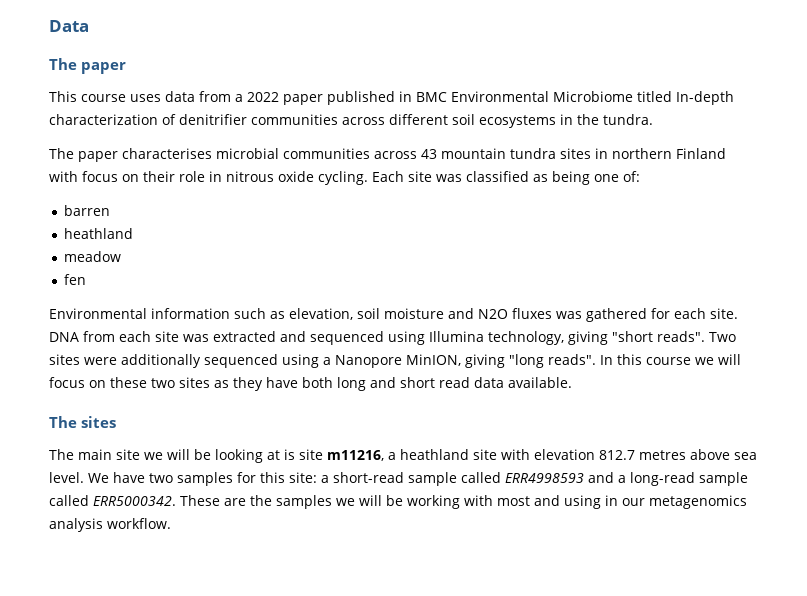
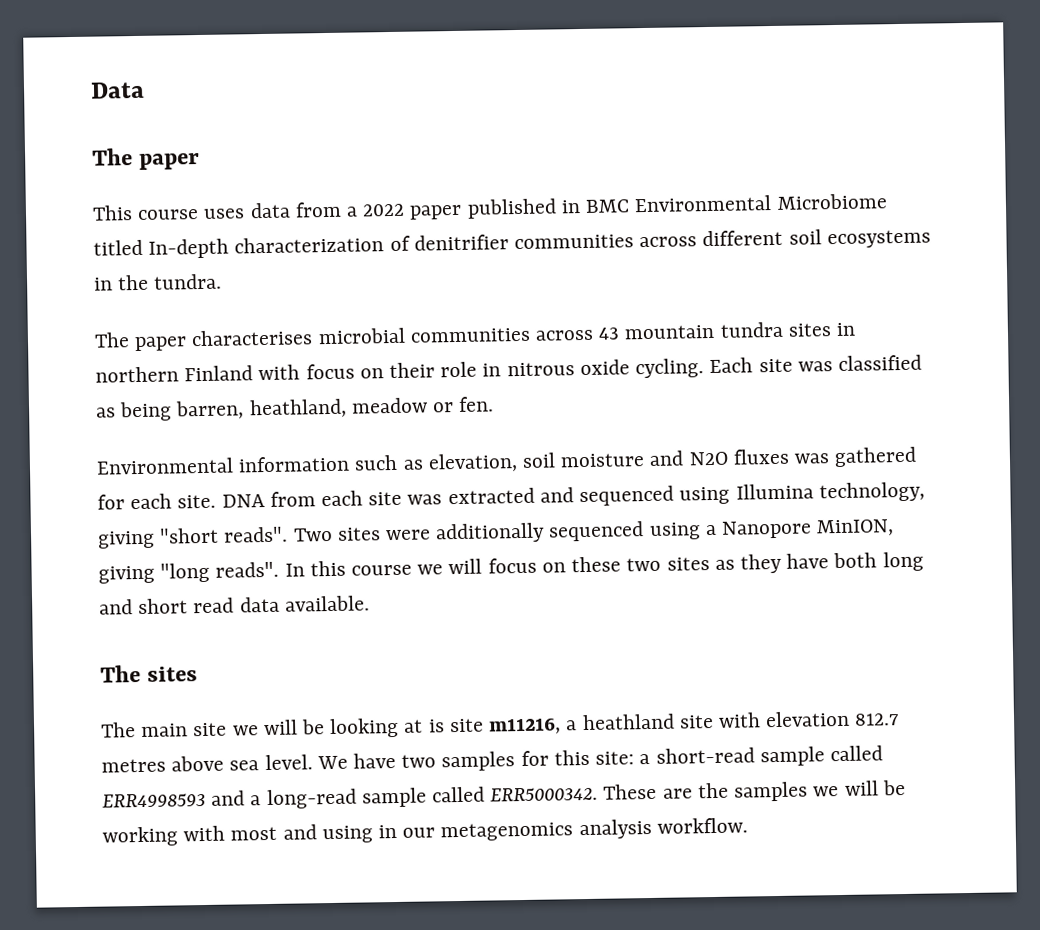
- Each site was classified as being one of:
- barren
- heathland
- meadow
- fen
+ Each site was classified as being barren, heathland, meadow or fen.

